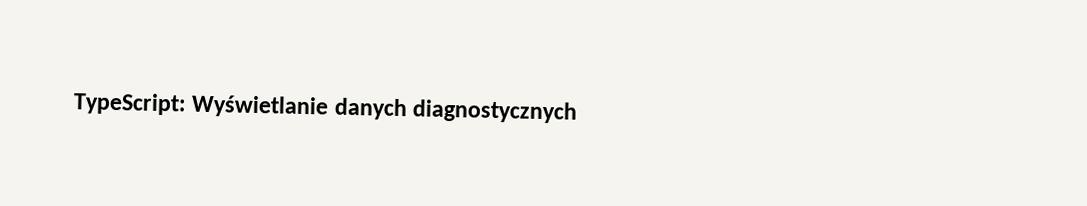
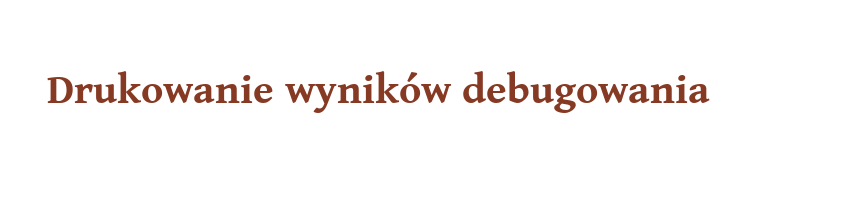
- TypeScript: Wyświetlanie danych diagnostycznych
+ Drukowanie wyników debugowania

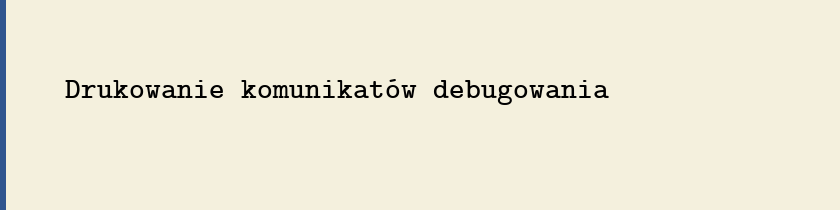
- Drukowanie wyników debugowania
+ Drukowanie komunikatów debugowania

